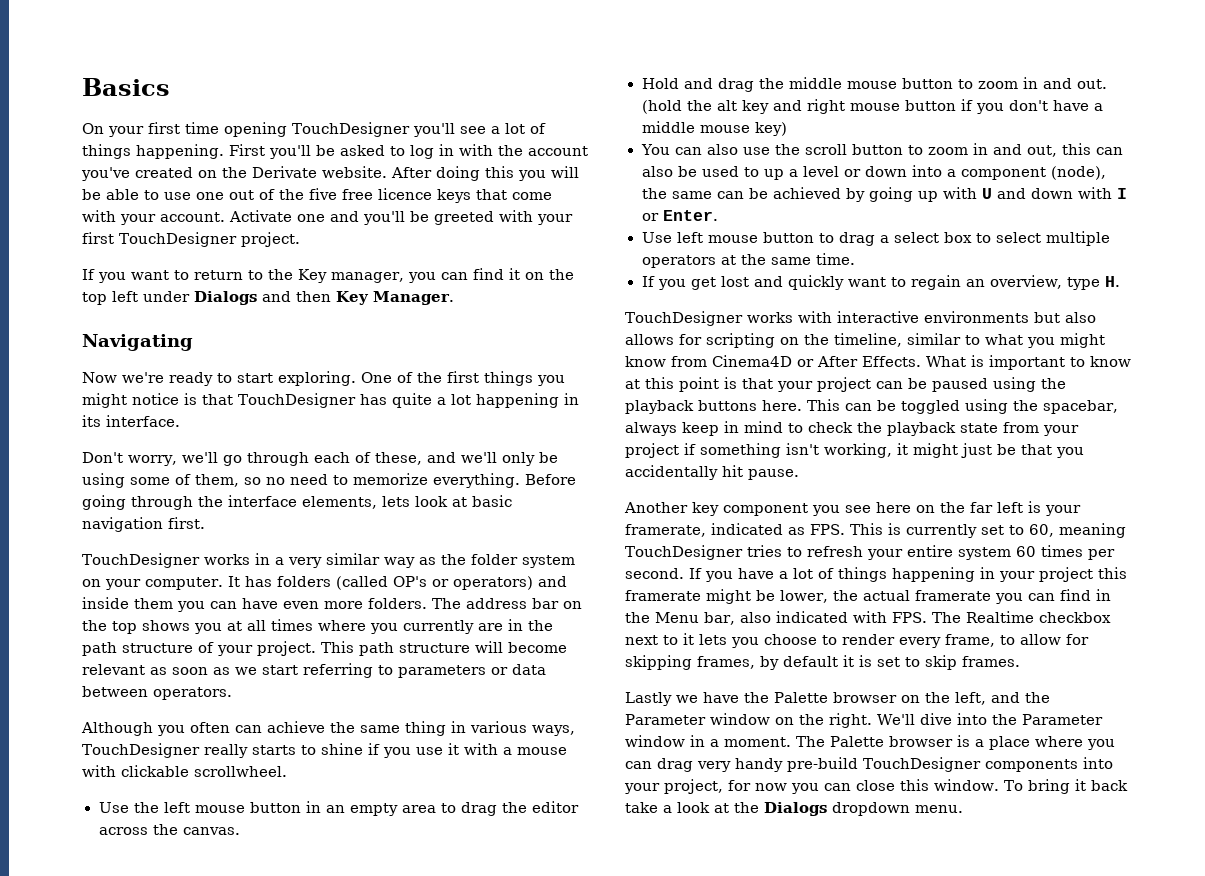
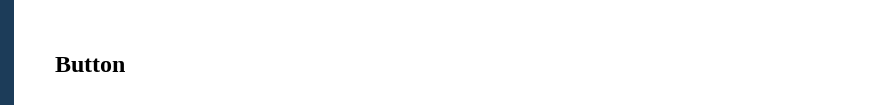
- Basics
- On your first time opening TouchDesigner you'll see a lot of things happening. First you'll be asked to log in with the account you've created on the Derivate website. After doing this you will be able to use one out of the five free licence keys that come with your account. Activate one and you'll be greeted with your first TouchDesigner project.
- If you want to return to the Key manager, you can find it on the top left under Dialogs and then Key Manager.
- Navigating
- Now we're ready to start exploring. One of the first things you might notice is that TouchDesigner has quite a lot happening in its interface.
- Don't worry, we'll go through each of these, and we'll only be using some of them, so no need to memorize everything. Before going through the interface elements, lets look at basic navigation first.
- TouchDesigner works in a very similar way as the folder system on your computer. It has folders (called OP's or operators) and inside them you can have even more folders. The address bar on the top shows you at all times where you currently are in the path structure of your project. This path structure will become relevant as soon as we start referring to parameters or data between operators.
- Although you often can achieve the same thing in various ways, TouchDesigner really starts to shine if you use it with a mouse with clickable scrollwheel.
- Use the left mouse button in an empty area to drag the editor across the canvas.
- Hold and drag the middle mouse button to zoom in and out. (hold the alt key and right mouse button if you don't have a middle mouse key)
- You can also use the scroll button to zoom in and out, this can also be used to up a level or down into a component (node), the same can be achieved by going up with U and down with I or Enter.
- Use left mouse button to drag a select box to select multiple operators at the same time.
- If you get lost and quickly want to regain an overview, type H.
- TouchDesigner works with interactive environments but also allows for scripting on the timeline, similar to what you might know from Cinema4D or After Effects. What is important to know at this point is that your project can be paused using the playback buttons here. This can be toggled using the spacebar, always keep in mind to check the playback state from your project if something isn't working, it might just be that you accidentally hit pause.
- Another key component you see here on the far left is your framerate, indicated as FPS. This is currently set to 60, meaning TouchDesigner tries to refresh your entire system 60 times per second. If you have a lot of things happening in your project this framerate might be lower, the actual framerate you can find in the Menu bar, also indicated with FPS. The Realtime checkbox next to it lets you choose to render every frame, to allow for skipping frames, by default it is set to skip frames.
- Lastly we have the Palette browser on the left, and the Parameter window on the right. We'll dive into the Parameter window in a moment. The Palette browser is a place where you can drag very handy pre-build TouchDesigner components into your project, for now you can close this window. To bring it back take a look at the Dialogs dropdown menu.
+ Button

